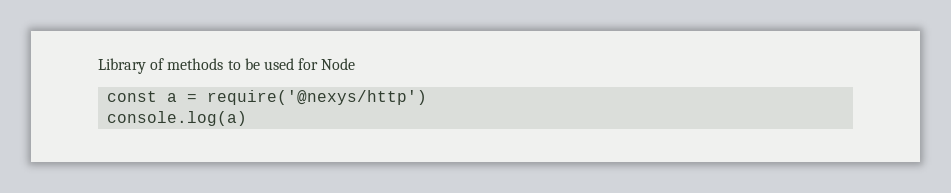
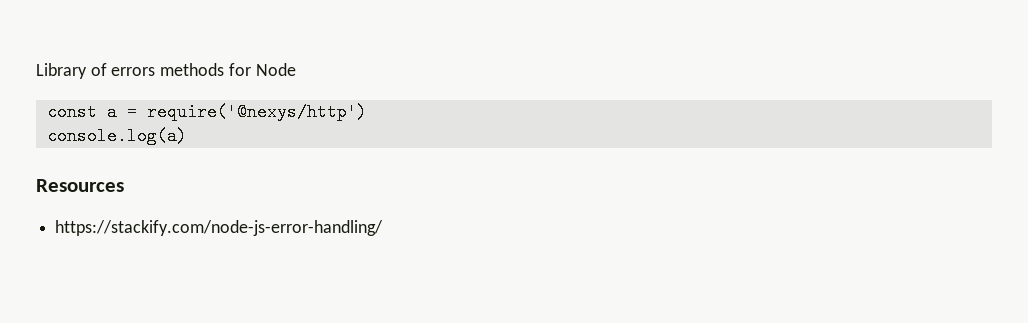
- Library of methods to be used for Node
+ Library of errors methods for Node
+ Resources
+ https://stackify.com/node-js-error-handling/

